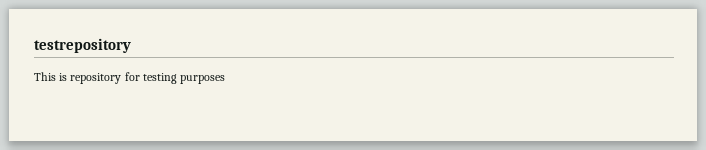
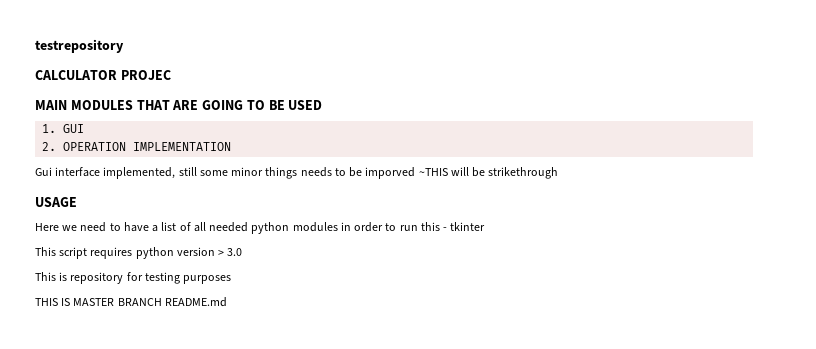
+ CALCULATOR PROJEC
+ MAIN MODULES THAT ARE GOING TO BE USED
+ 1. GUI
+ 2. OPERATION IMPLEMENTATION
+ Gui interface implemented, still some minor things needs to be imporved ~THIS will be strikethrough
+ USAGE
+ Here we need to have a list of all needed python modules in order to run this - tkinter
+ This script requires python version > 3.0
+ THIS IS MASTER BRANCH README.md

